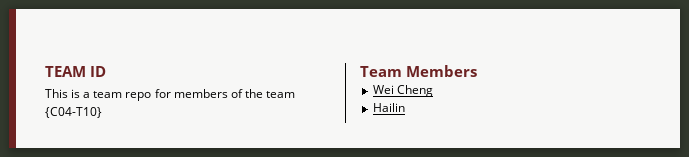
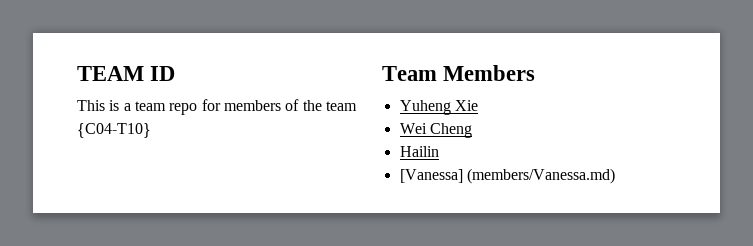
+ Yuheng Xie
+ [Vanessa] (members/Vanessa.md)

